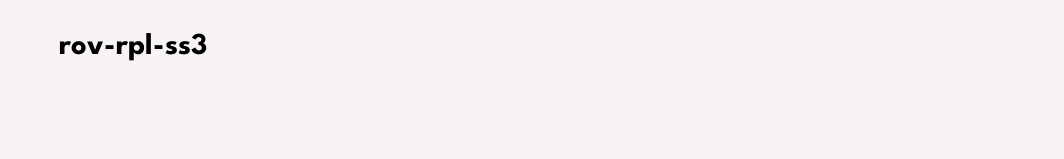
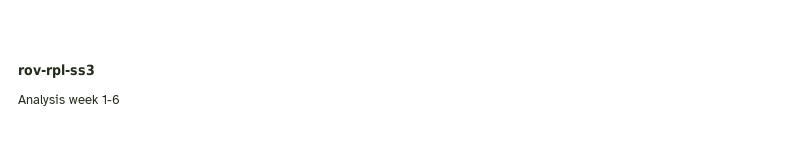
+ Analysis week 1-6

